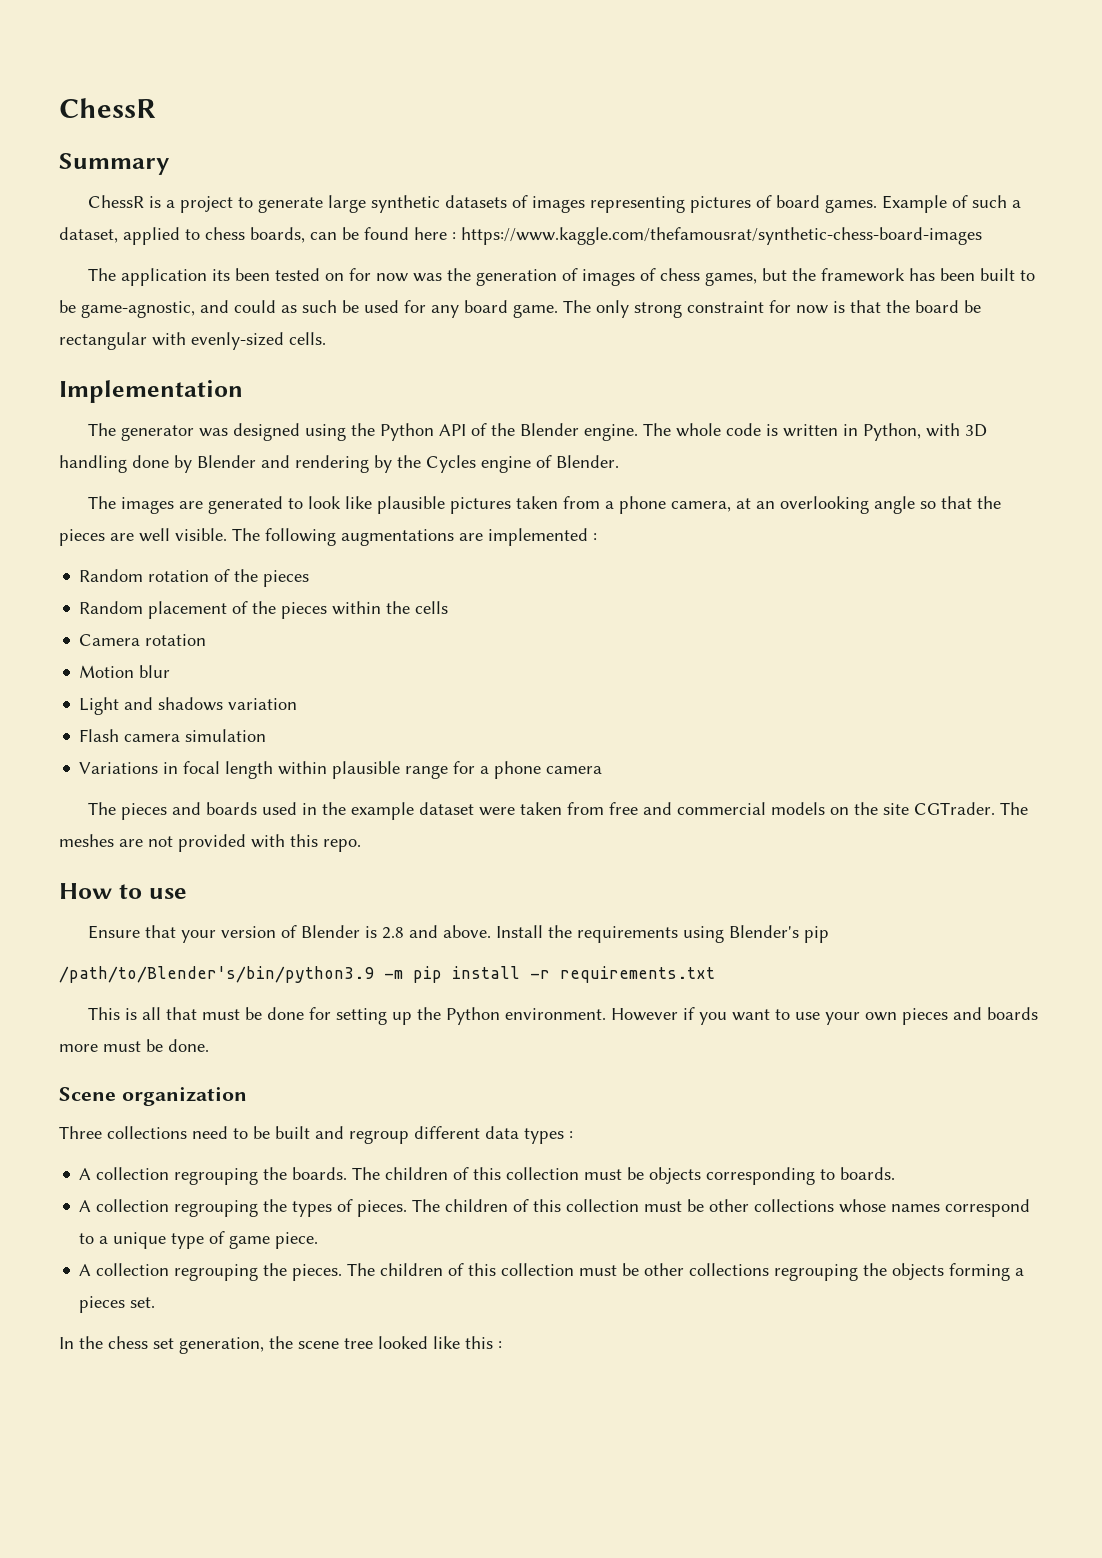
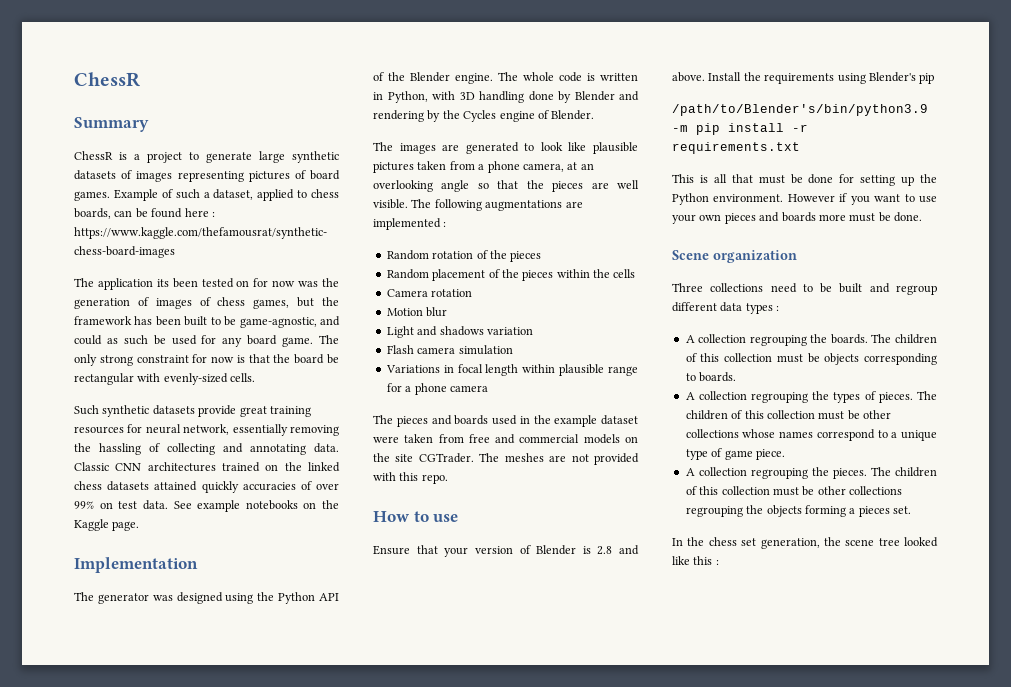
+ Such synthetic datasets provide great training resources for neural network, essentially removing the hassling of collecting and annotating data. Classic CNN architectures trained on the linked chess datasets attained quickly accuracies of over 99% on test data. See example notebooks on the Kaggle page.

